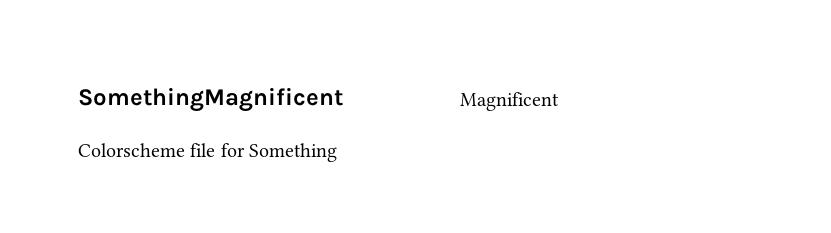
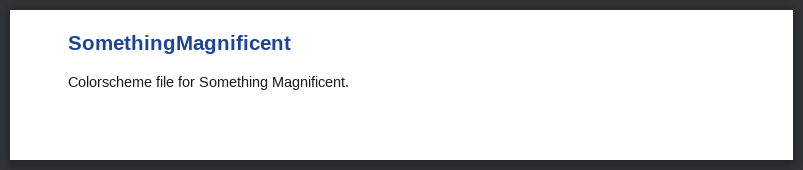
- Colorscheme file for Something Magnificent
+ Colorscheme file for Something Magnificent.

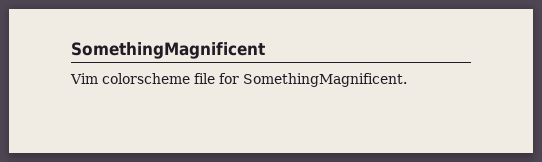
- Colorscheme file for Something Magnificent.
+ Vim colorscheme file for SomethingMagnificent.

